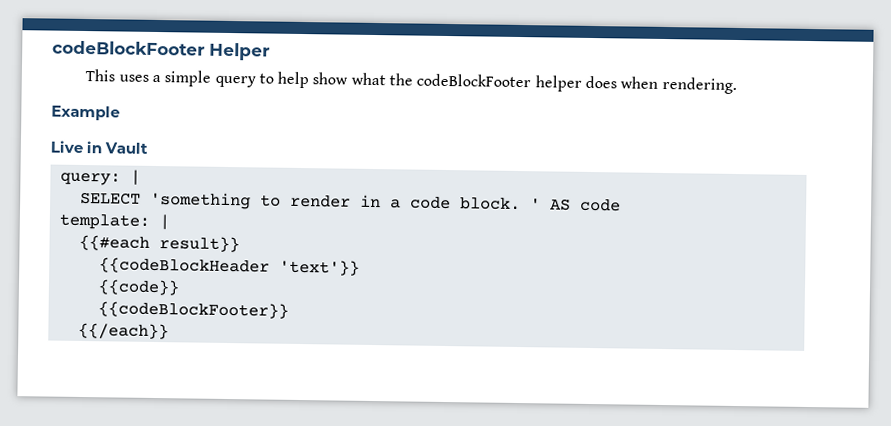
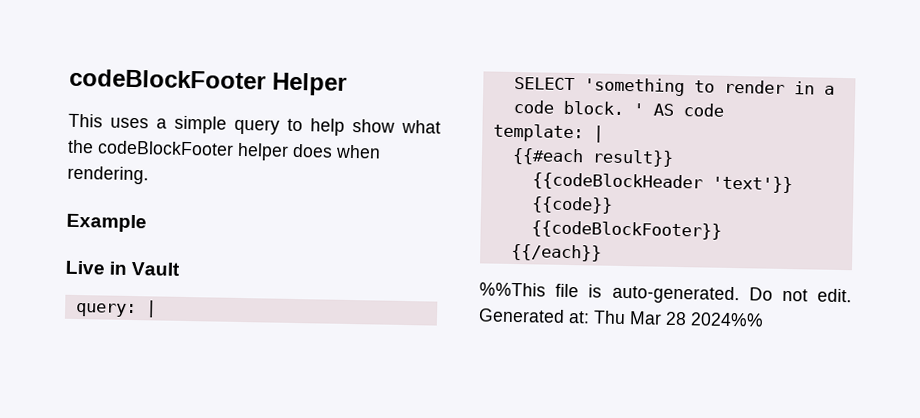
+ %%This file is auto-generated. Do not edit. Generated at: Thu Mar 28 2024%%

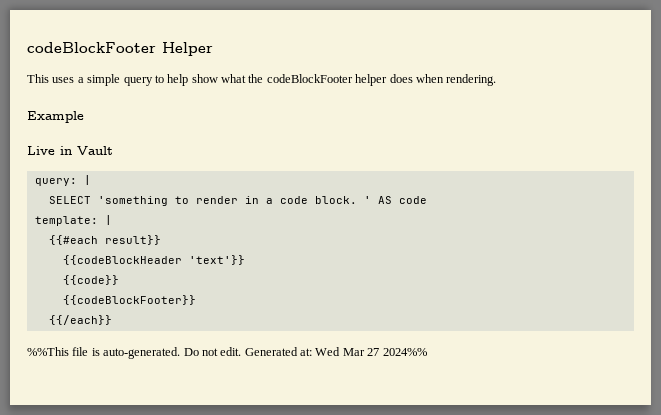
- Generated at: Thu Mar 28 2024%%
+ Generated at: Wed Mar 27 2024%%

